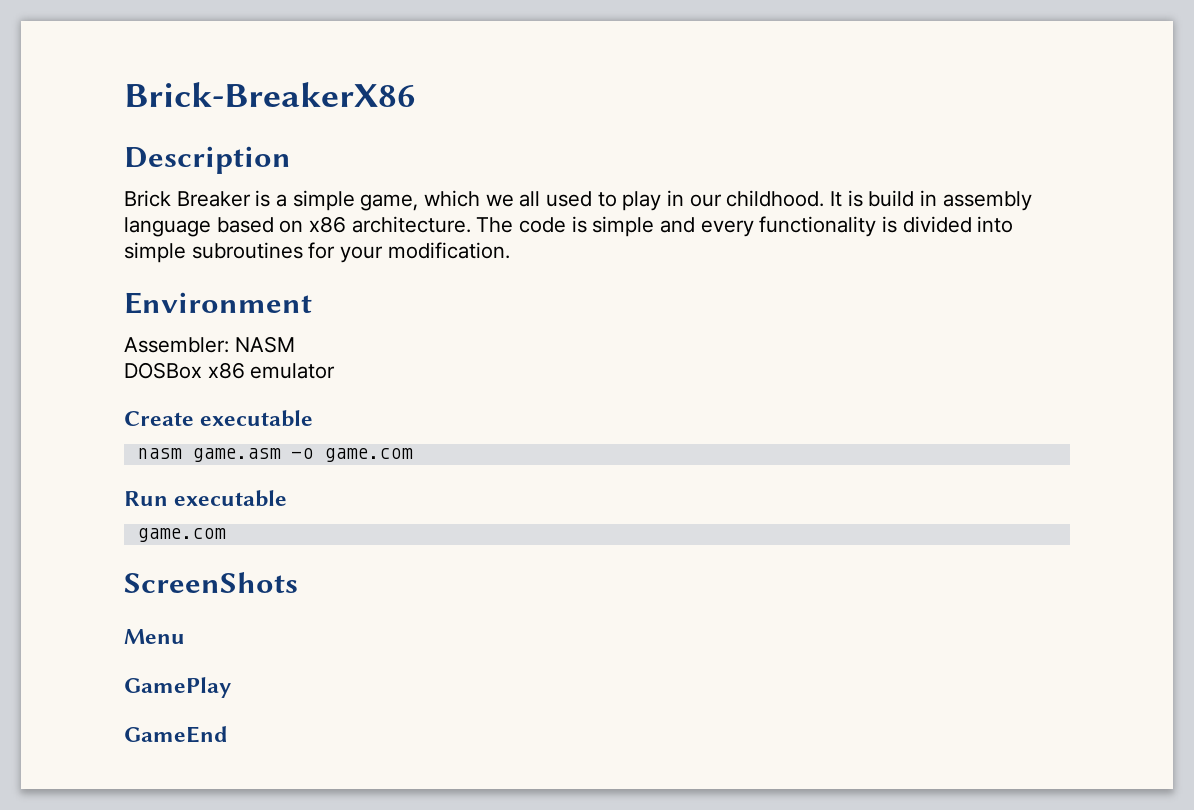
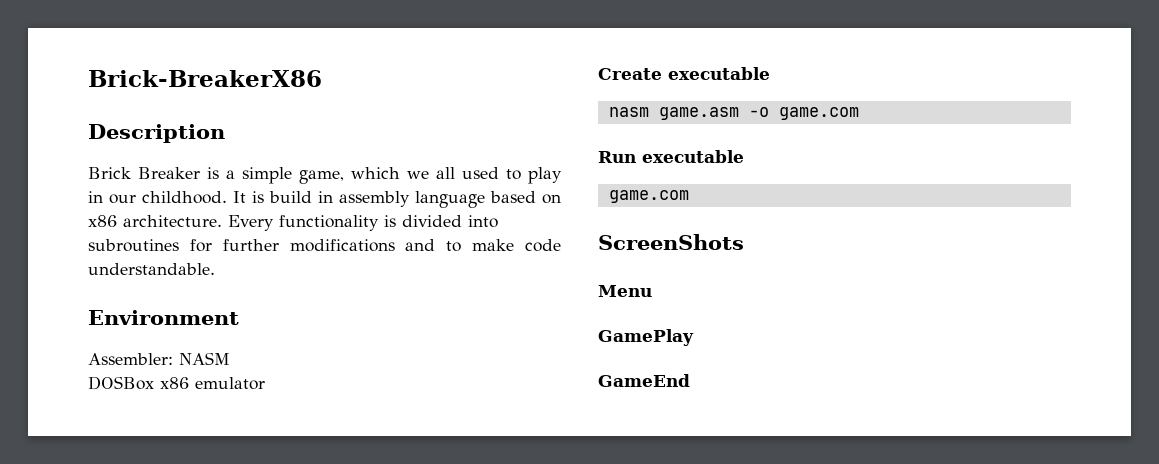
- The code is simple and every functionality is divided into simple subroutines for your modification.
+ Every functionality is divided into subroutines for further modifications and to make code understandable.

